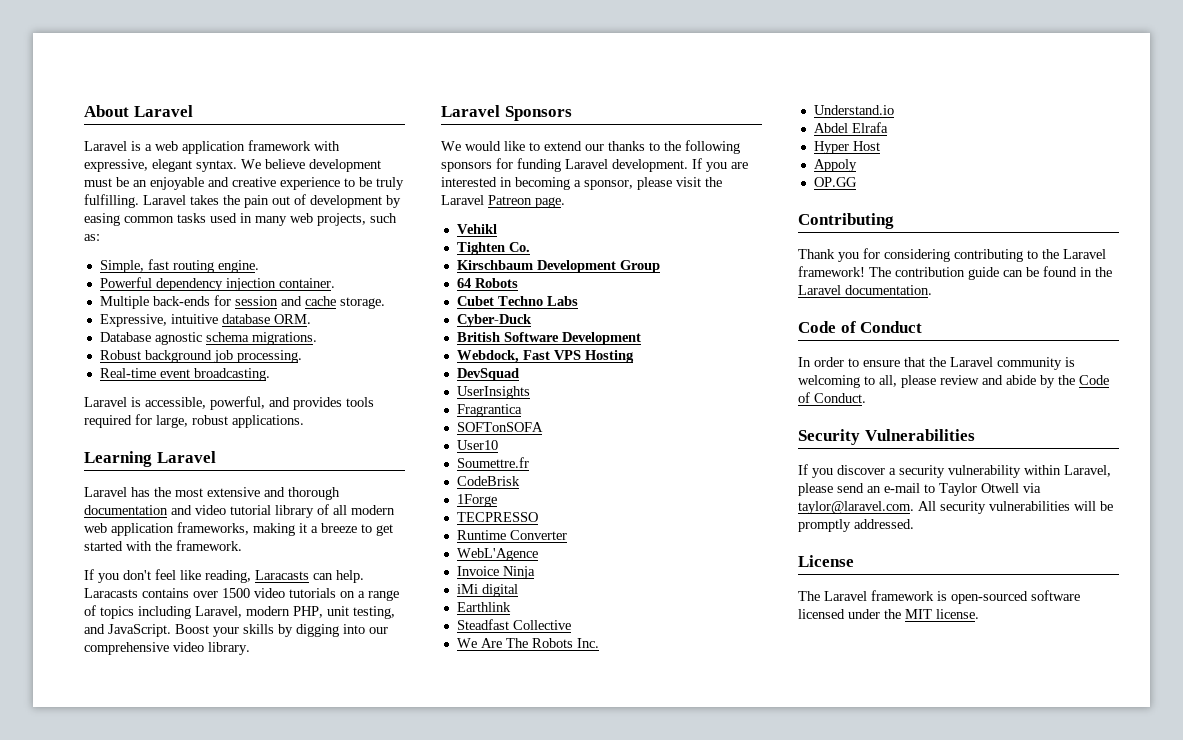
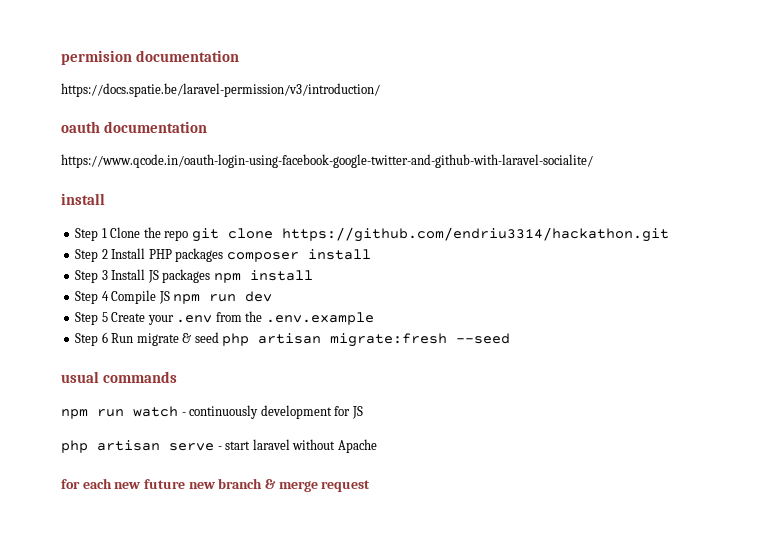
- About Laravel
- Laravel is a web application framework with expressive, elegant syntax. We believe development must be an enjoyable and creative experience to be truly fulfilling. Laravel takes the pain out of development by easing common tasks used in many web projects, such as:
- Simple, fast routing engine.
- Powerful dependency injection container.
- Multiple back-ends for session and cache storage.
- Expressive, intuitive database ORM.
- Database agnostic schema migrations.
- Robust background job processing.
- Real-time event broadcasting.
- Laravel is accessible, powerful, and provides tools required for large, robust applications.
- Learning Laravel
- Laravel has the most extensive and thorough documentation and video tutorial library of all modern web application frameworks, making it a breeze to get started with the framework.
- If you don't feel like reading, Laracasts can help. Laracasts contains over 1500 video tutorials on a range of topics including Laravel, modern PHP, unit testing, and JavaScript. Boost your skills by digging into our comprehensive video library.
- Laravel Sponsors
- We would like to extend our thanks to the following sponsors for funding Laravel development. If you are interested in becoming a sponsor, please visit the Laravel Patreon page.
- Vehikl
- Tighten Co.
- Kirschbaum Development Group
- 64 Robots
- Cubet Techno Labs
- Cyber-Duck
- British Software Development
- Webdock, Fast VPS Hosting
- DevSquad
- UserInsights
- Fragrantica
- SOFTonSOFA
- User10
- Soumettre.fr
- CodeBrisk
- 1Forge
- TECPRESSO
- Runtime Converter
- WebL'Agence
- Invoice Ninja
- iMi digital
- Earthlink
- Steadfast Collective
- We Are The Robots Inc.
- Understand.io
- Abdel Elrafa
- Hyper Host
- Appoly
- OP.GG
- Contributing
- Thank you for considering contributing to the Laravel framework! The contribution guide can be found in the Laravel documentation.
- Code of Conduct
- In order to ensure that the Laravel community is welcoming to all, please review and abide by the Code of Conduct.
- Security Vulnerabilities
- If you discover a security vulnerability within Laravel, please send an e-mail to Taylor Otwell via taylor@laravel.com. All security vulnerabilities will be promptly addressed.
- License
- The Laravel framework is open-sourced software licensed under the MIT license.
+ permision documentation
+ https://docs.spatie.be/laravel-permission/v3/introduction/
+ oauth documentation
+ https://www.qcode.in/oauth-login-using-facebook-google-twitter-and-github-with-laravel-socialite/
+ install
+ Step 1 Clone the repo git clone https://github.com/endriu3314/hackathon.git
+ Step 2 Install PHP packages composer install
+ Step 3 Install JS packages npm install
+ Step 4 Compile JS npm run dev
+ Step 5 Create your .env from the .env.example
+ Step 6 Run migrate & seed php artisan migrate:fresh --seed
+ usual commands
+ npm run watch - continuously development for JS
+ php artisan serve - start laravel without Apache
+ for each new future new branch & merge request

